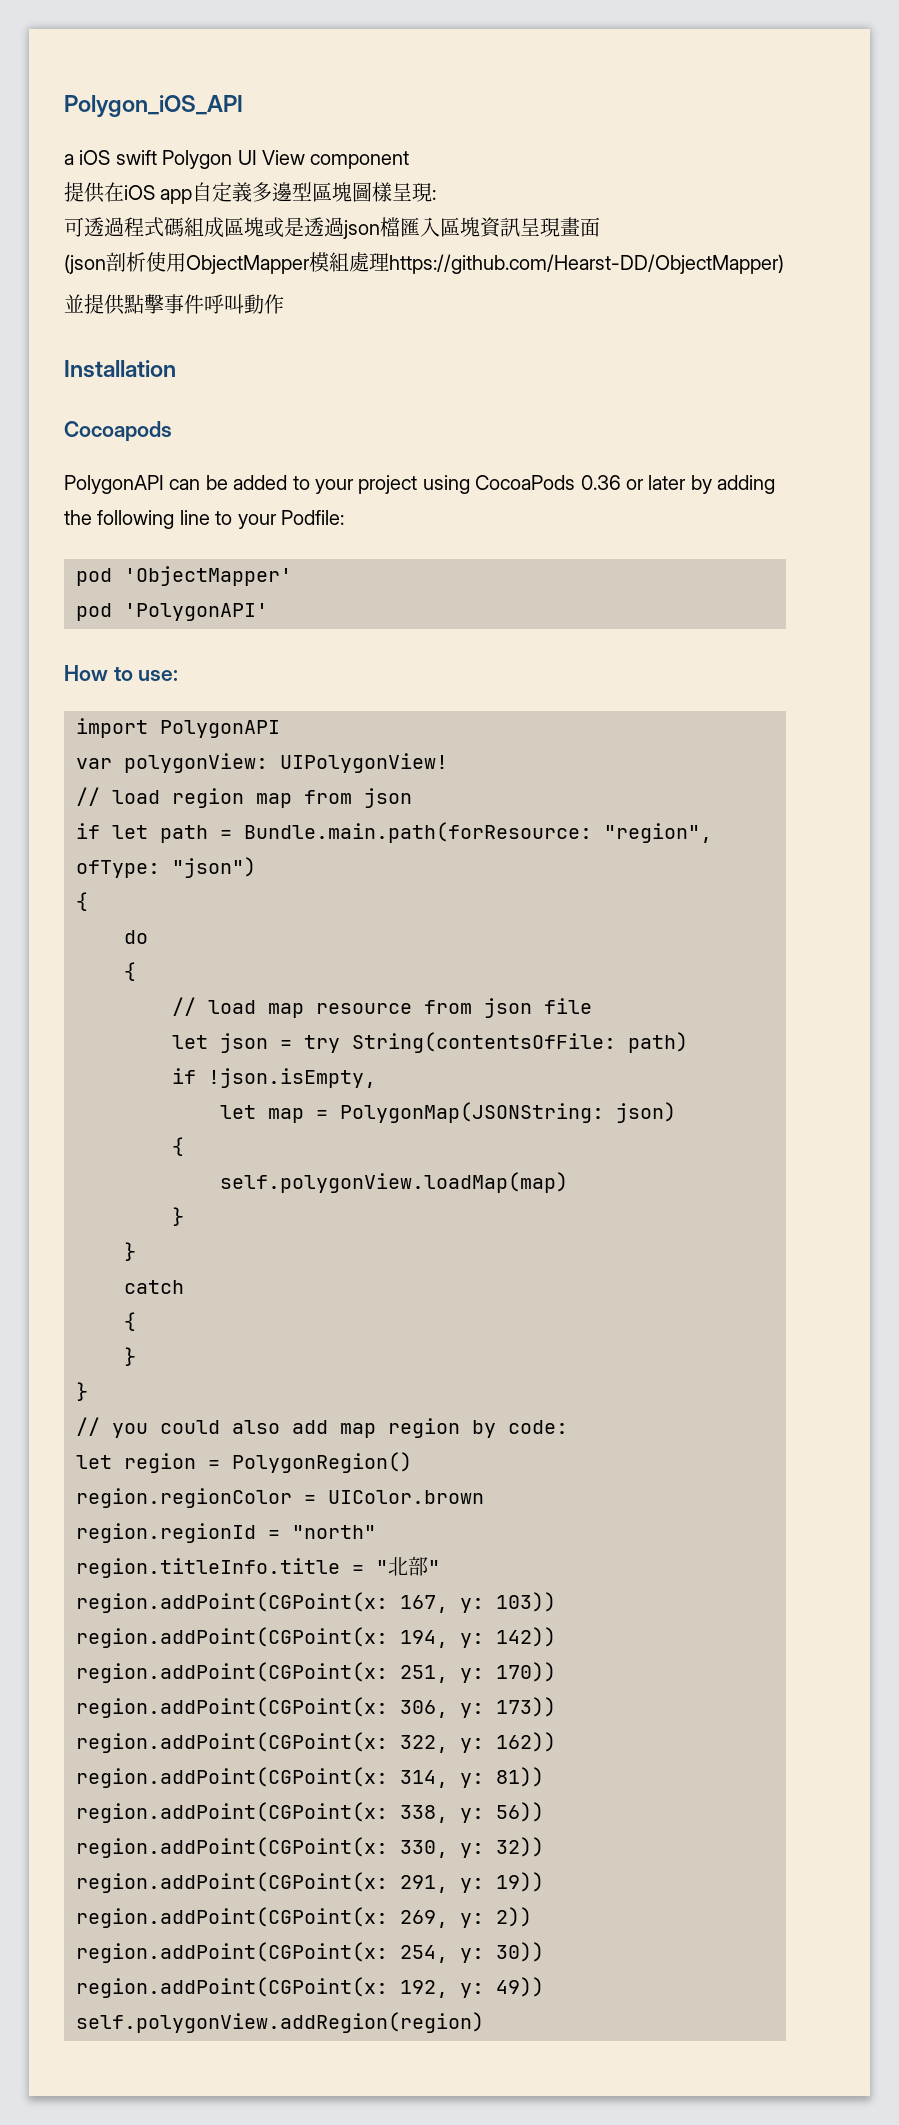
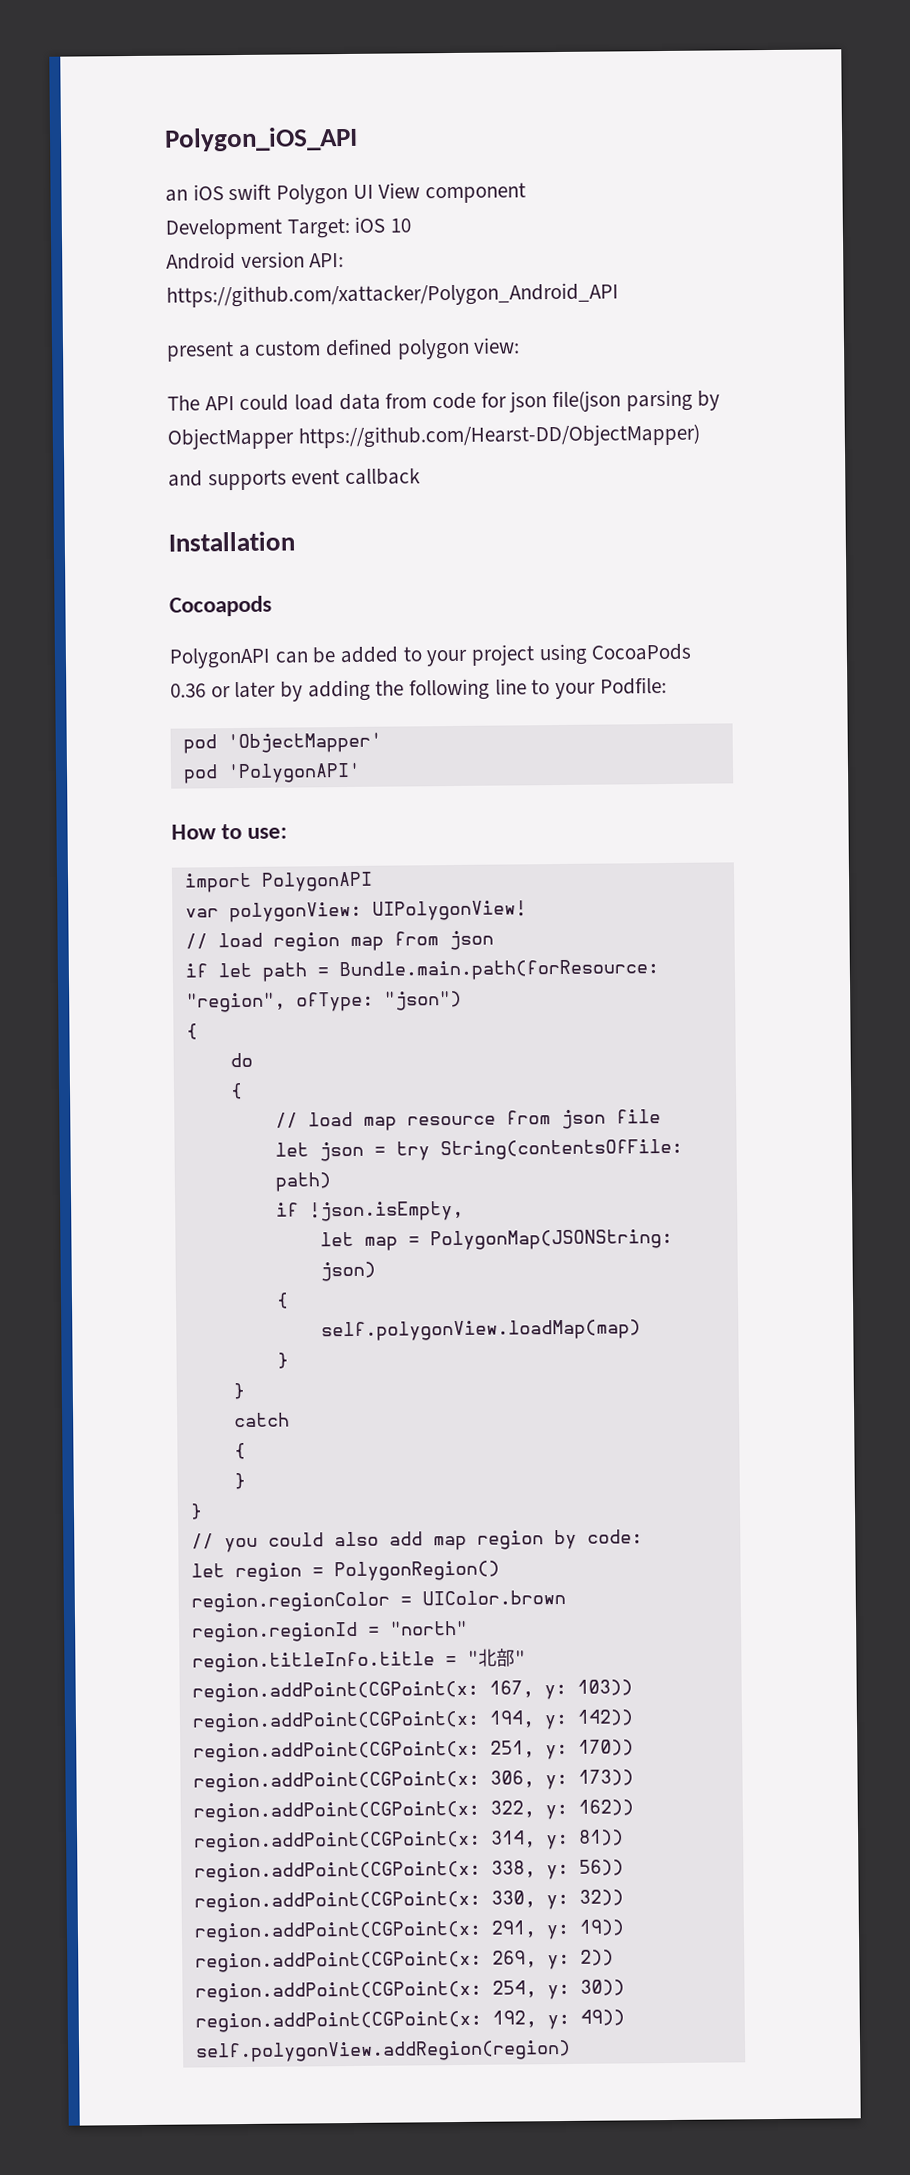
- a iOS swift Polygon UI View component
+ an iOS swift Polygon UI View component
- 提供在iOS app自定義多邊型區塊圖樣呈現:
- 可透過程式碼組成區塊或是透過json檔匯入區塊資訊呈現畫面
- (json剖析使用ObjectMapper模組處理https://github.com/Hearst-DD/ObjectMapper)
- 並提供點擊事件呼叫動作
+ Development Target: iOS 10
+ Android version API: https://github.com/xattacker/Polygon_Android_API
+ present a custom defined polygon view:
+ The API could load data from code for json file(json parsing by ObjectMapper https://github.com/Hearst-DD/ObjectMapper)
+ and supports event callback

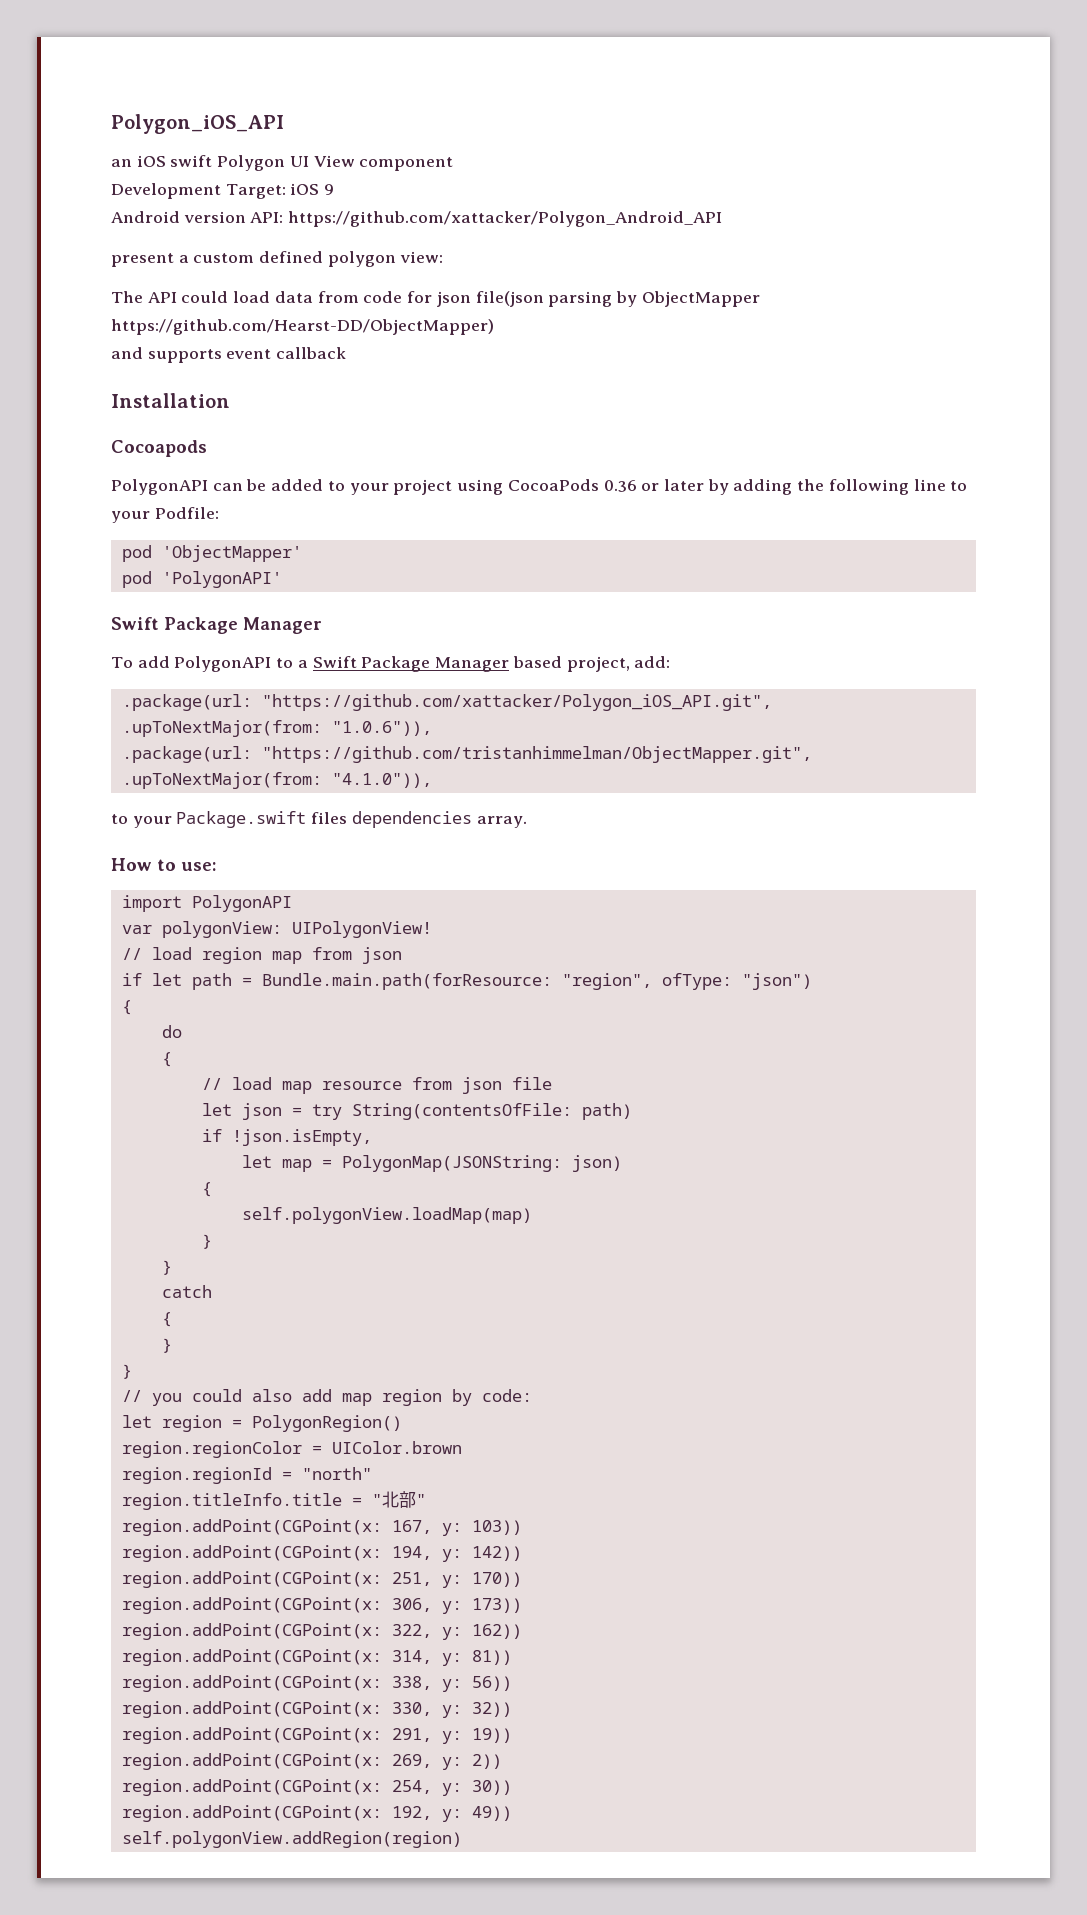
- Development Target: iOS 10
+ Development Target: iOS 9
  pod 'PolygonAPI'
+ Swift Package Manager
+ To add PolygonAPI to a Swift Package Manager based project, add:
+ .package(url: "https://github.com/xattacker/Polygon_iOS_API.git", .upToNextMajor(from: "1.0.6")),
+ .package(url: "https://github.com/tristanhimmelman/ObjectMapper.git", .upToNextMajor(from: "4.1.0")),
+ to your Package.swift files dependencies array.

